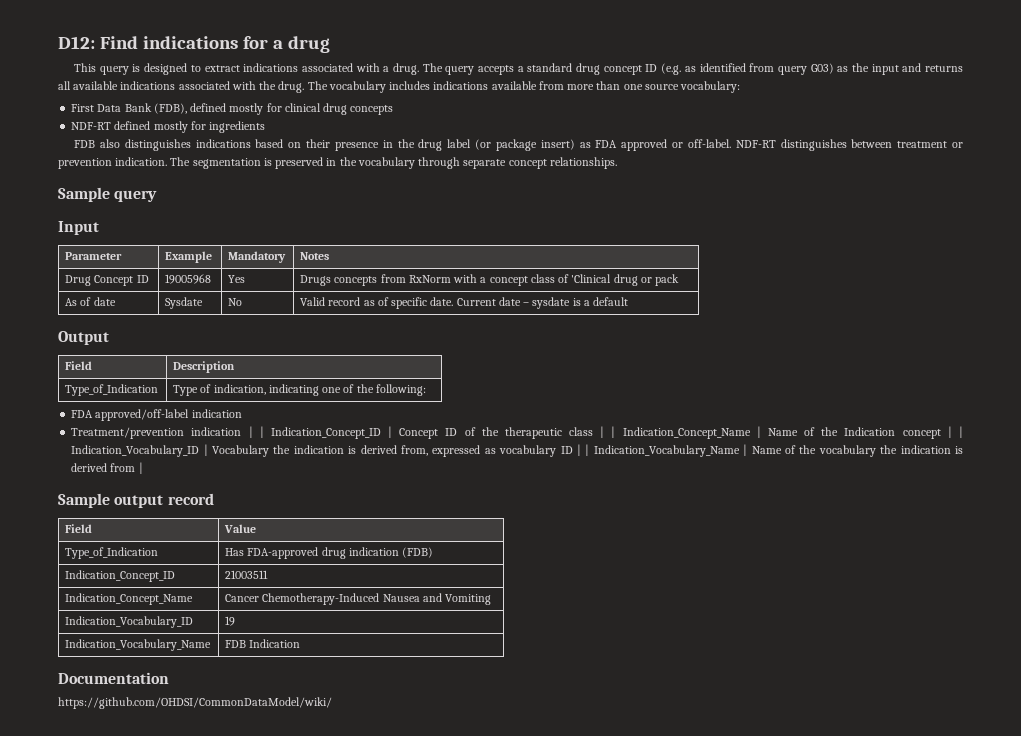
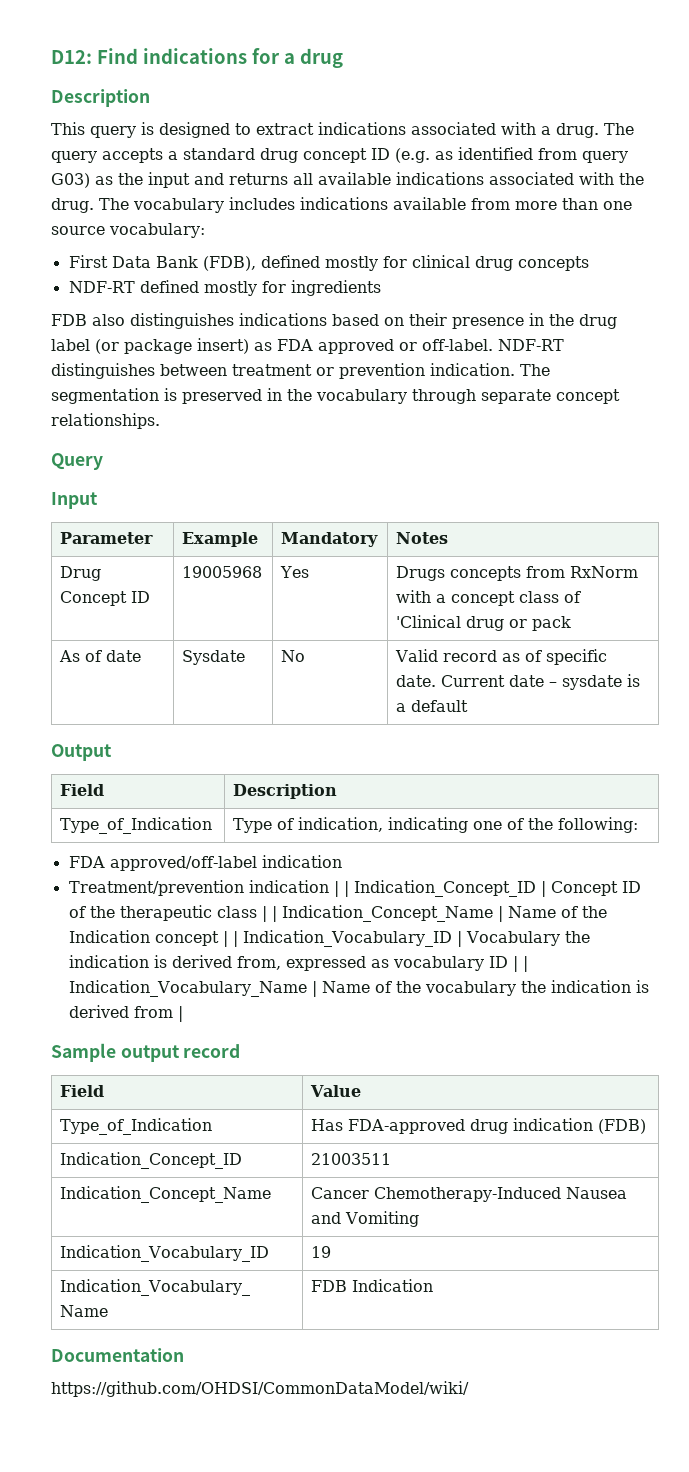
  D12: Find indications for a drug
+ Description
- Sample query
+ Query

